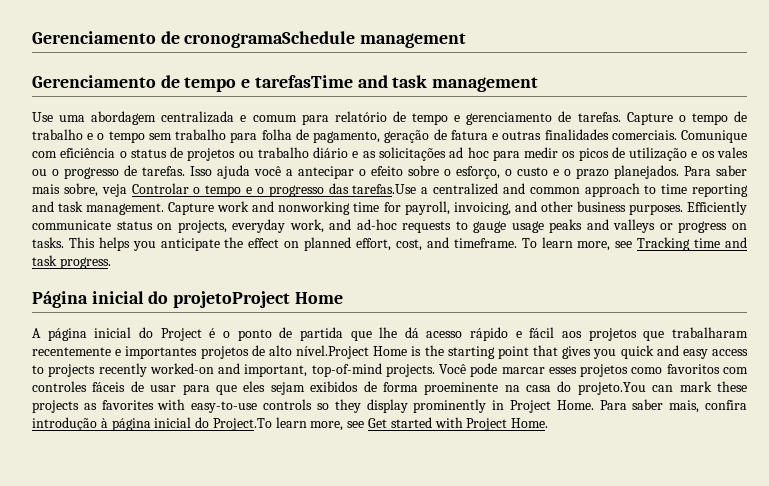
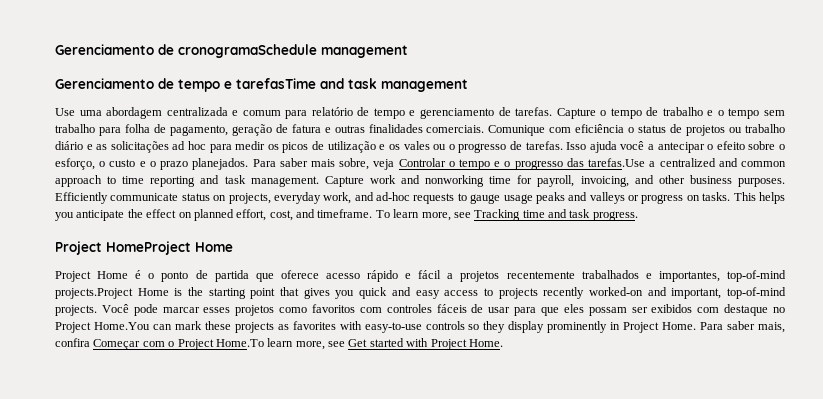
- Página inicial do projetoProject Home
- A página inicial do Project é o ponto de partida que lhe dá acesso rápido e fácil aos projetos que trabalharam recentemente e importantes projetos de alto nível.Project Home is the starting point that gives you quick and easy access to projects recently worked-on and important, top-of-mind projects.
+ Project HomeProject Home
+ Project Home é o ponto de partida que oferece acesso rápido e fácil a projetos recentemente trabalhados e importantes, top-of-mind projects.Project Home is the starting point that gives you quick and easy access to projects recently worked-on and important, top-of-mind projects.
- Você pode marcar esses projetos como favoritos com controles fáceis de usar para que eles sejam exibidos de forma proeminente na casa do projeto.You can mark these projects as favorites with easy-to-use controls so they display prominently in Project Home.
+ Você pode marcar esses projetos como favoritos com controles fáceis de usar para que eles possam ser exibidos com destaque no Project Home.You can mark these projects as favorites with easy-to-use controls so they display prominently in Project Home.
- Para saber mais, confira introdução à página inicial do Project.To learn more, see Get started with Project Home.
+ Para saber mais, confira Começar com o Project Home.To learn more, see Get started with Project Home.

